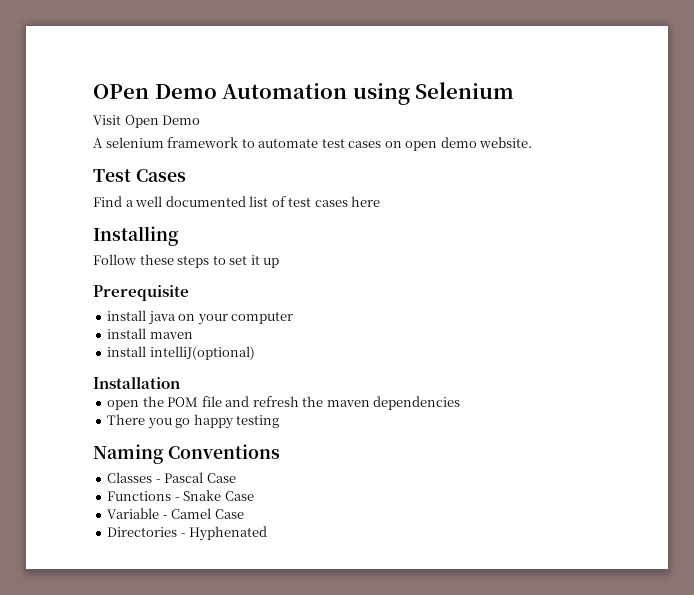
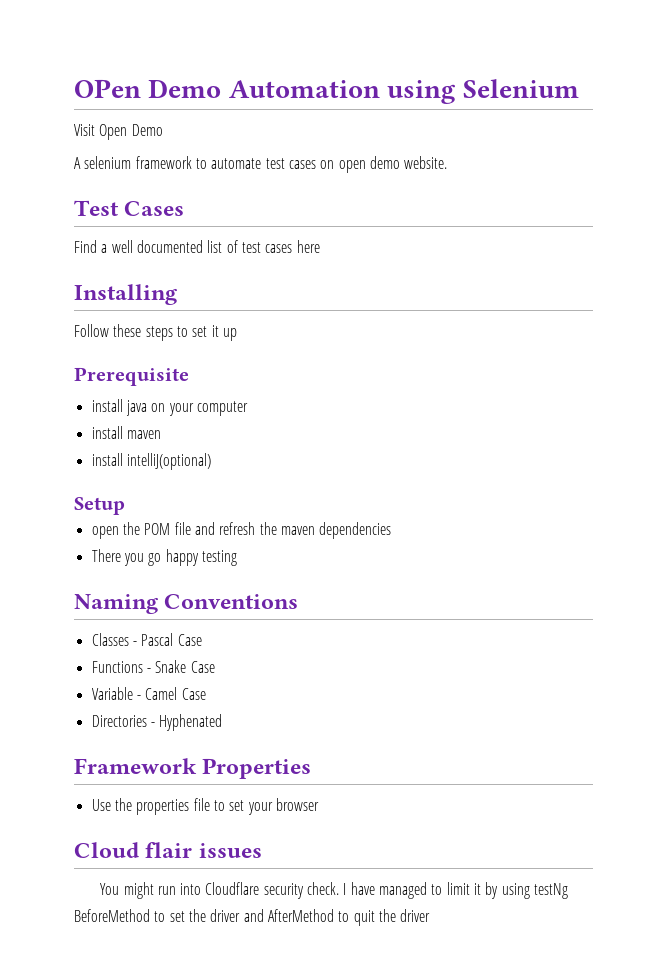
- Installation
+ Setup
+ Framework Properties
+ Use the properties file to set your browser
+ Cloud flair issues
+ You might run into Cloudflare security check. I have managed to limit it by using testNg BeforeMethod to set the driver and AfterMethod to quit the driver

